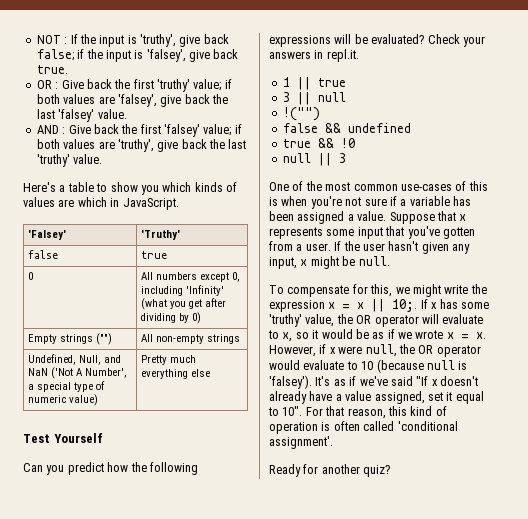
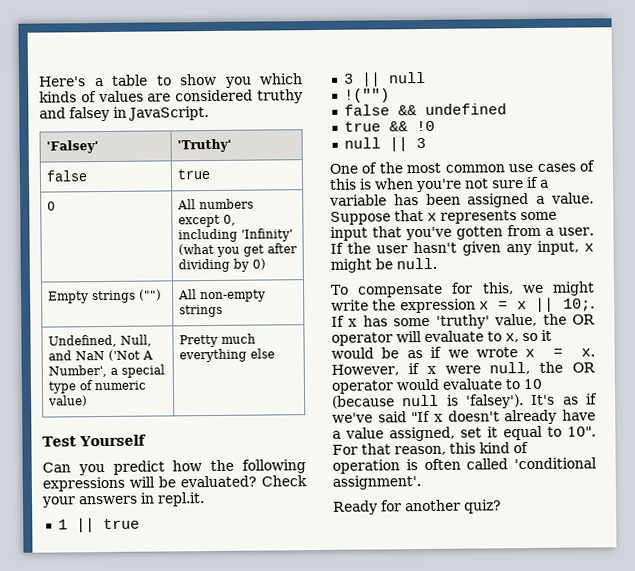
- NOT : If the input is 'truthy', give back false; if the input is 'falsey', give back true.
- OR : Give back the first 'truthy' value; if both values are 'falsey', give back the last 'falsey' value.
- AND : Give back the first 'falsey' value; if both values are 'truthy', give back the last 'truthy' value.
- Here's a table to show you which kinds of values are which in JavaScript.
+ Here's a table to show you which kinds of values are considered truthy and falsey in JavaScript.
- One of the most common use-cases of this is when you're not sure if a variable has been assigned a value.
+ One of the most common use cases of this is when you're not sure if a variable has been assigned a value.

